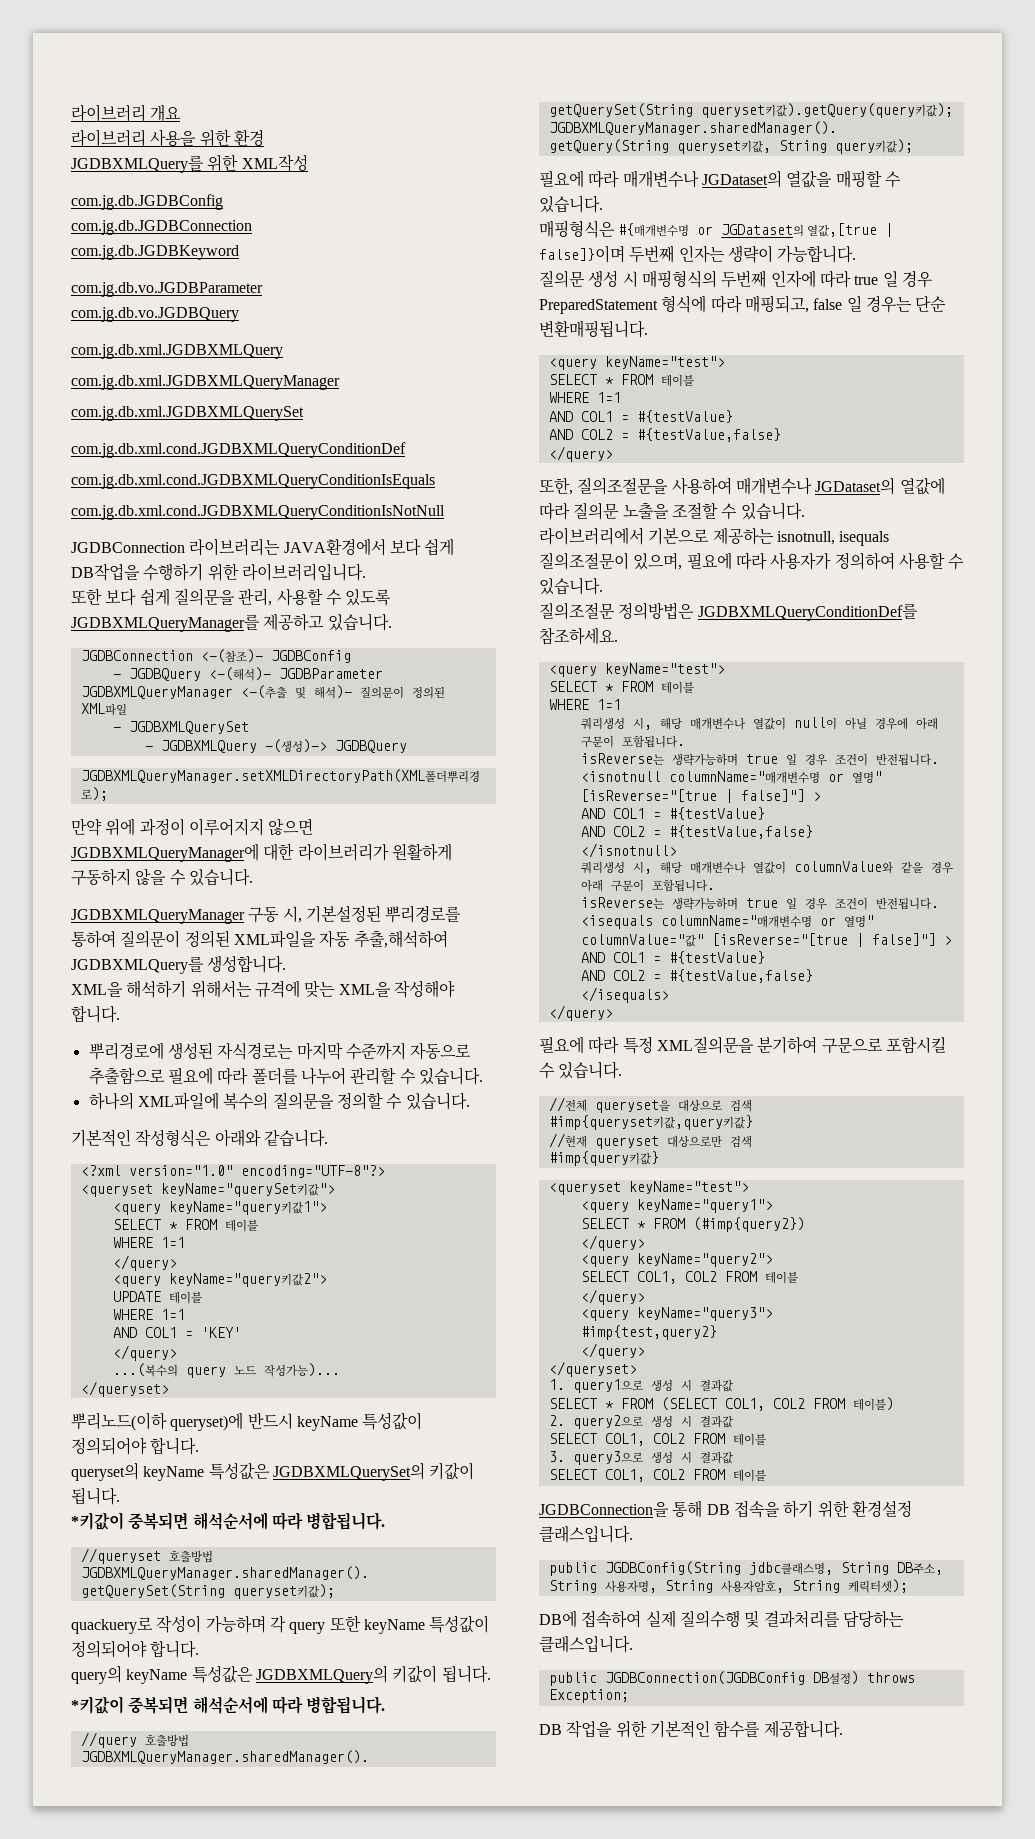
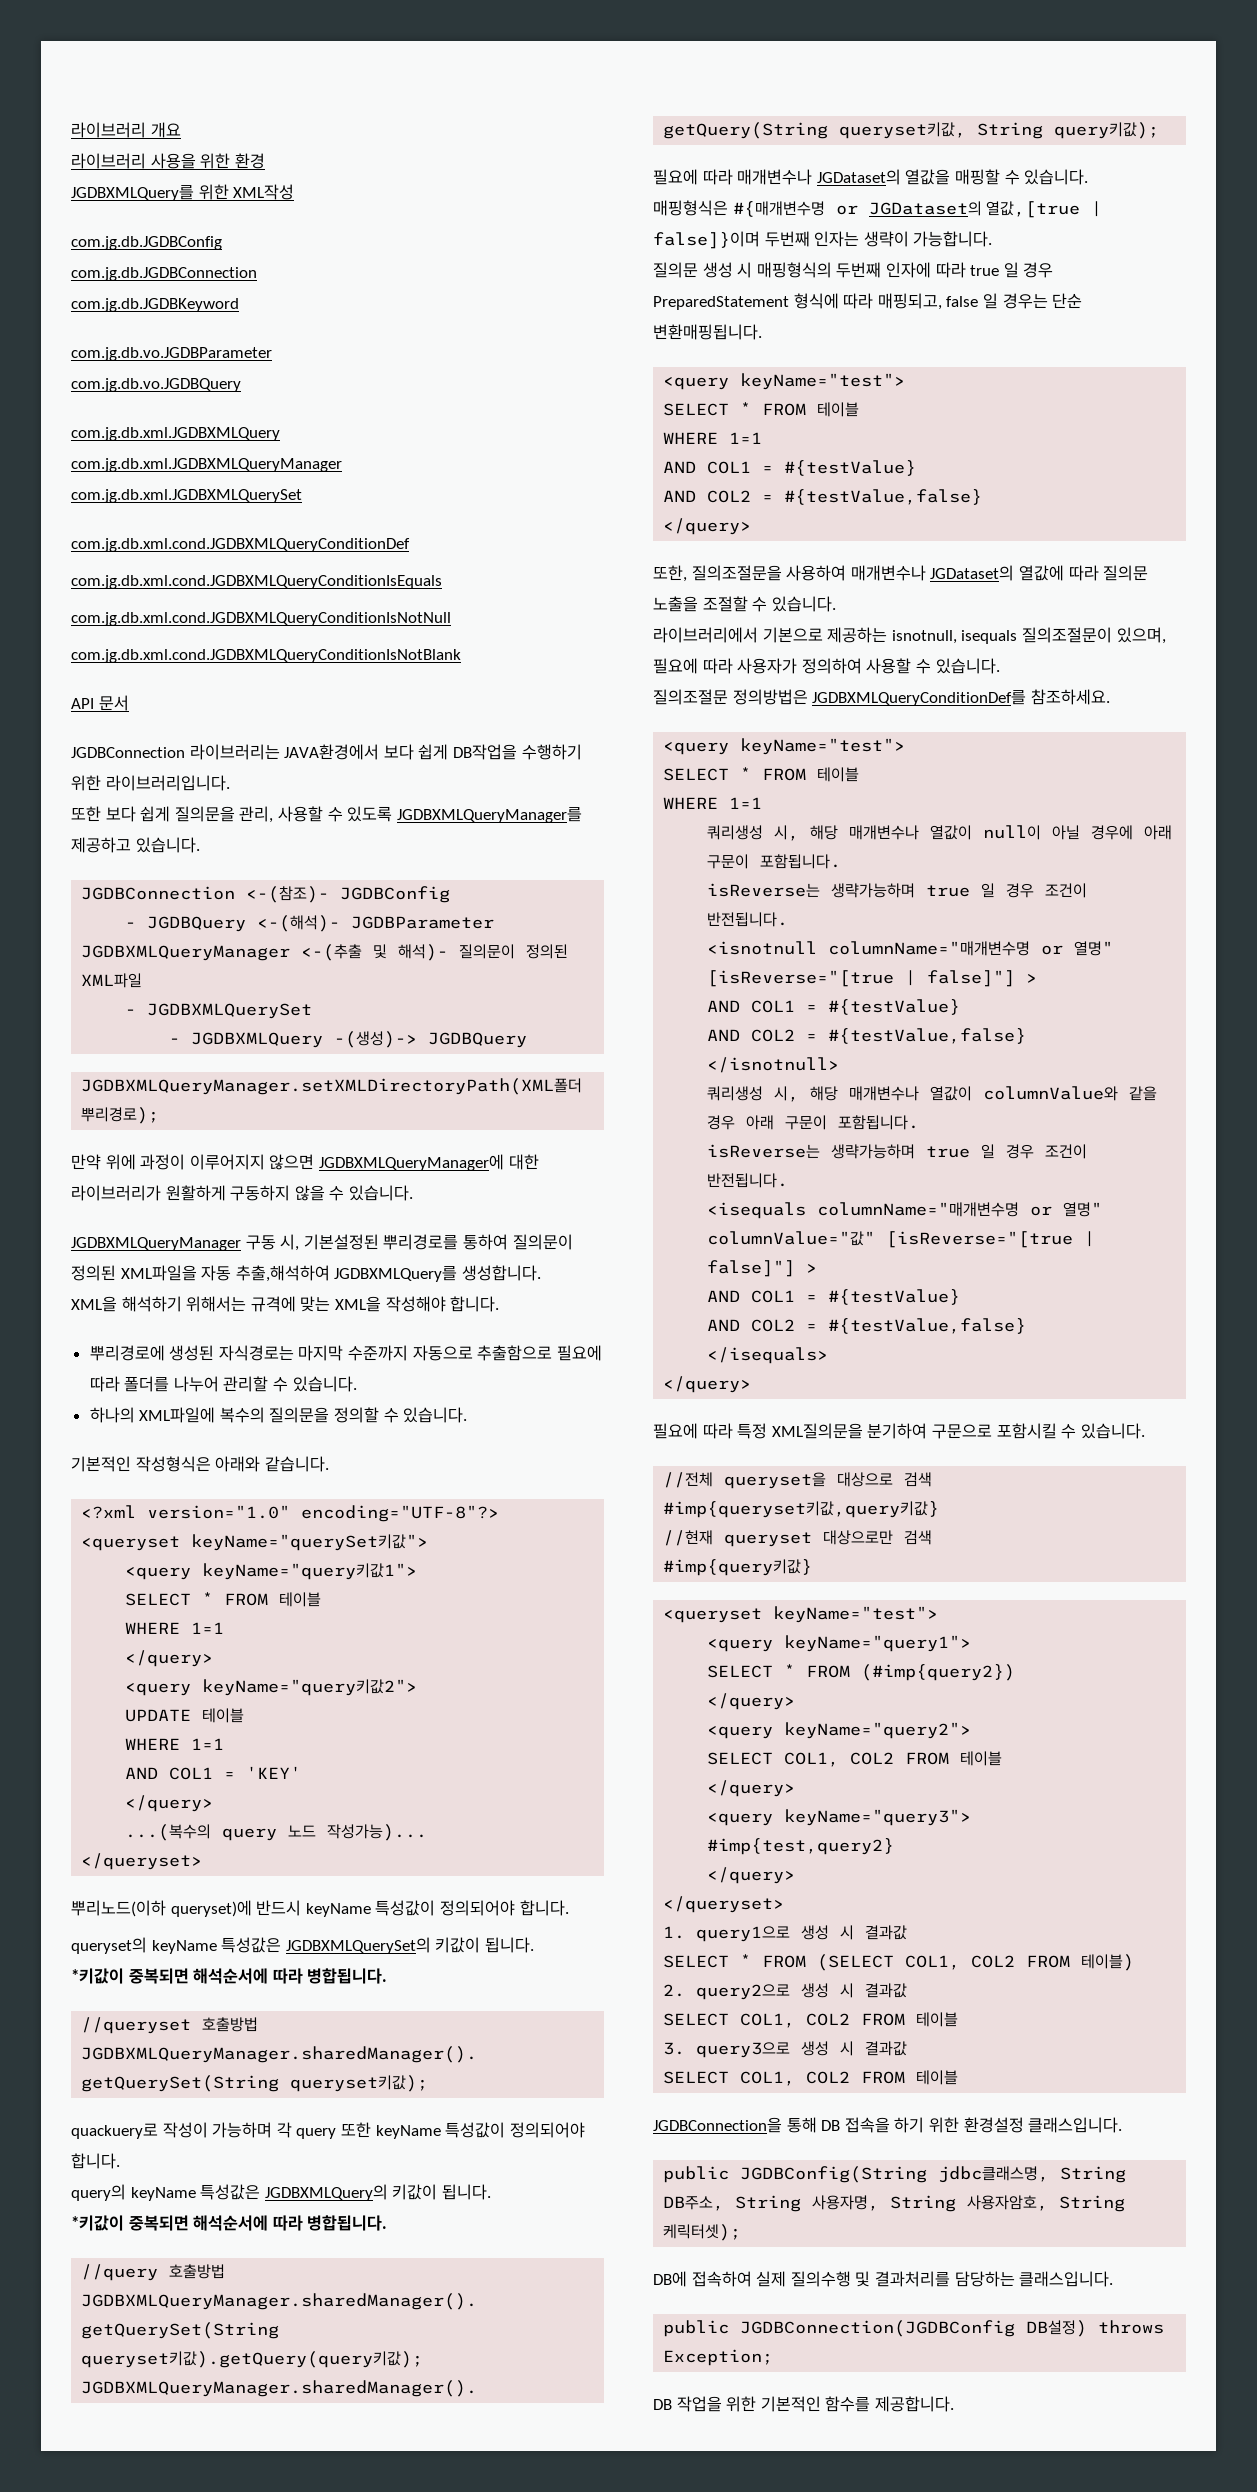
+ com.jg.db.xml.cond.JGDBXMLQueryConditionIsNotBlank
+ API 문서

